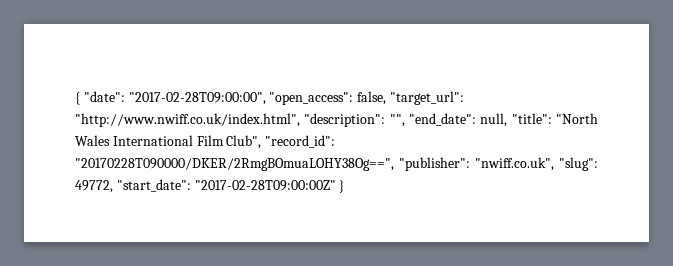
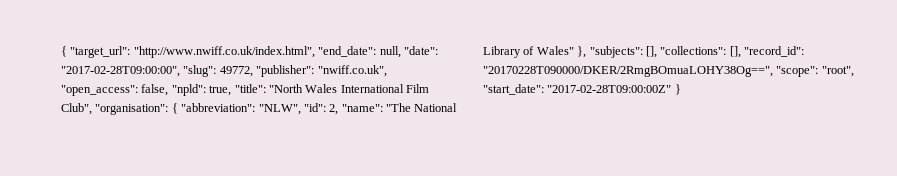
- { "date": "2017-02-28T09:00:00", "open_access": false, "target_url": "http://www.nwiff.co.uk/index.html", "description": "", "end_date": null, "title": "North Wales International Film Club", "record_id": "20170228T090000/DKER/2RmgBOmuaLOHY38Og==", "publisher": "nwiff.co.uk", "slug": 49772, "start_date": "2017-02-28T09:00:00Z" }
+ { "target_url": "http://www.nwiff.co.uk/index.html", "end_date": null, "date": "2017-02-28T09:00:00", "slug": 49772, "publisher": "nwiff.co.uk", "open_access": false, "npld": true, "title": "North Wales International Film Club", "organisation": { "abbreviation": "NLW", "id": 2, "name": "The National Library of Wales" }, "subjects": [], "collections": [], "record_id": "20170228T090000/DKER/2RmgBOmuaLOHY38Og==", "scope": "root", "start_date": "2017-02-28T09:00:00Z" }

